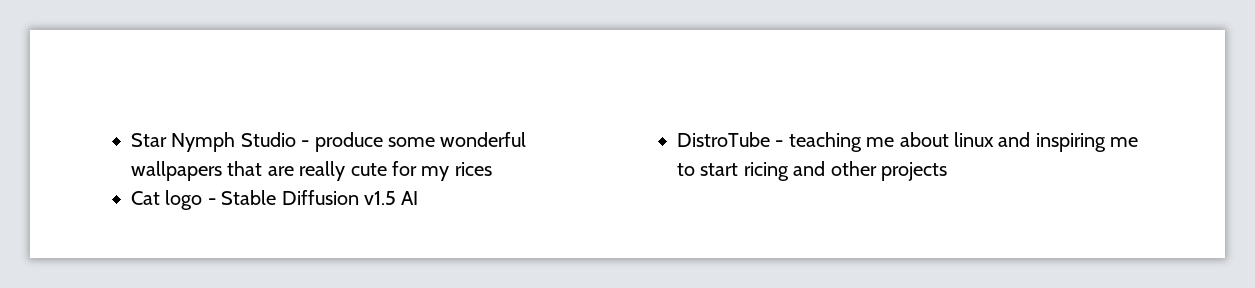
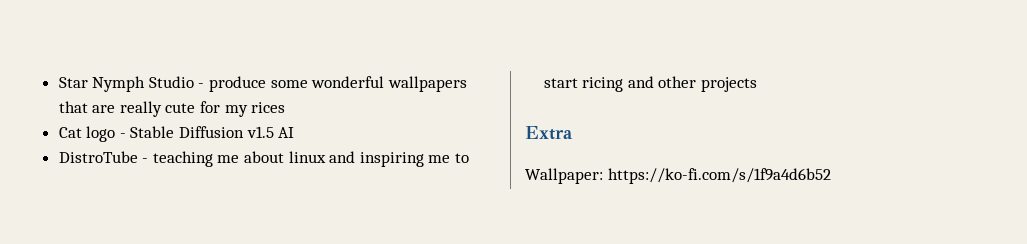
+ Extra
+ Wallpaper: https://ko-fi.com/s/1f9a4d6b52

